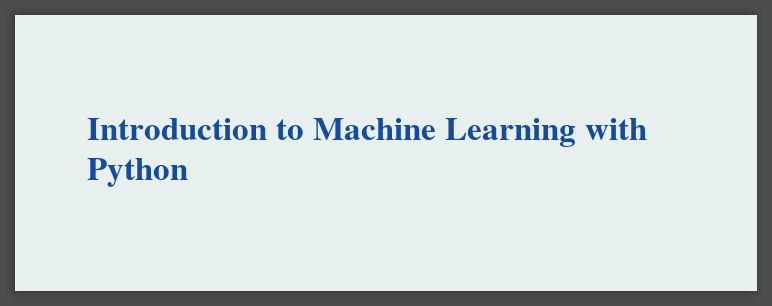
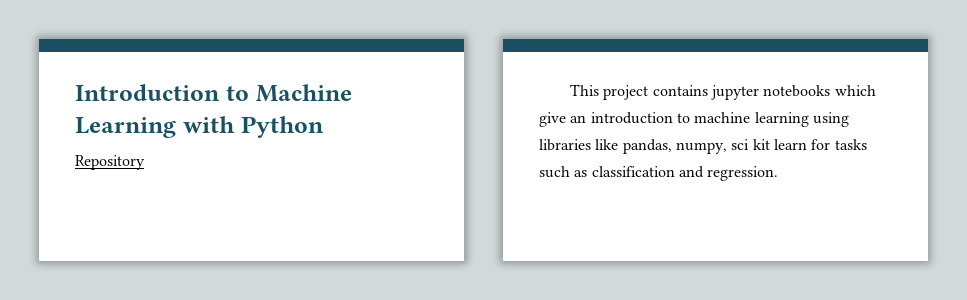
+ Repository
+ This project contains jupyter notebooks which give an introduction to machine learning using libraries like pandas, numpy, sci kit learn for tasks such as classification and regression.

